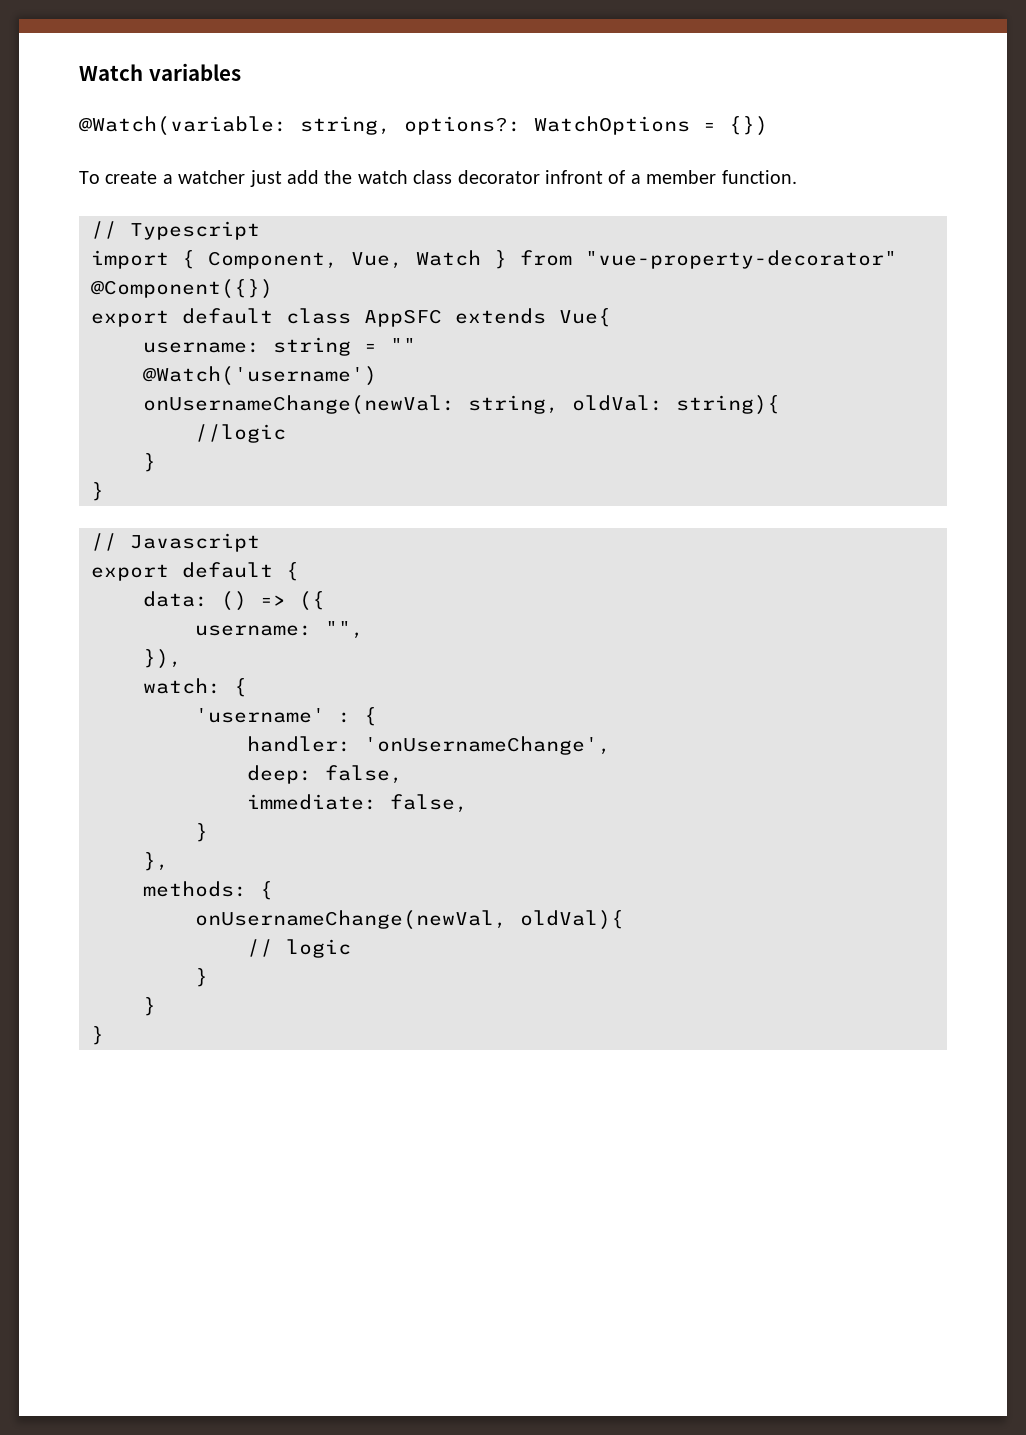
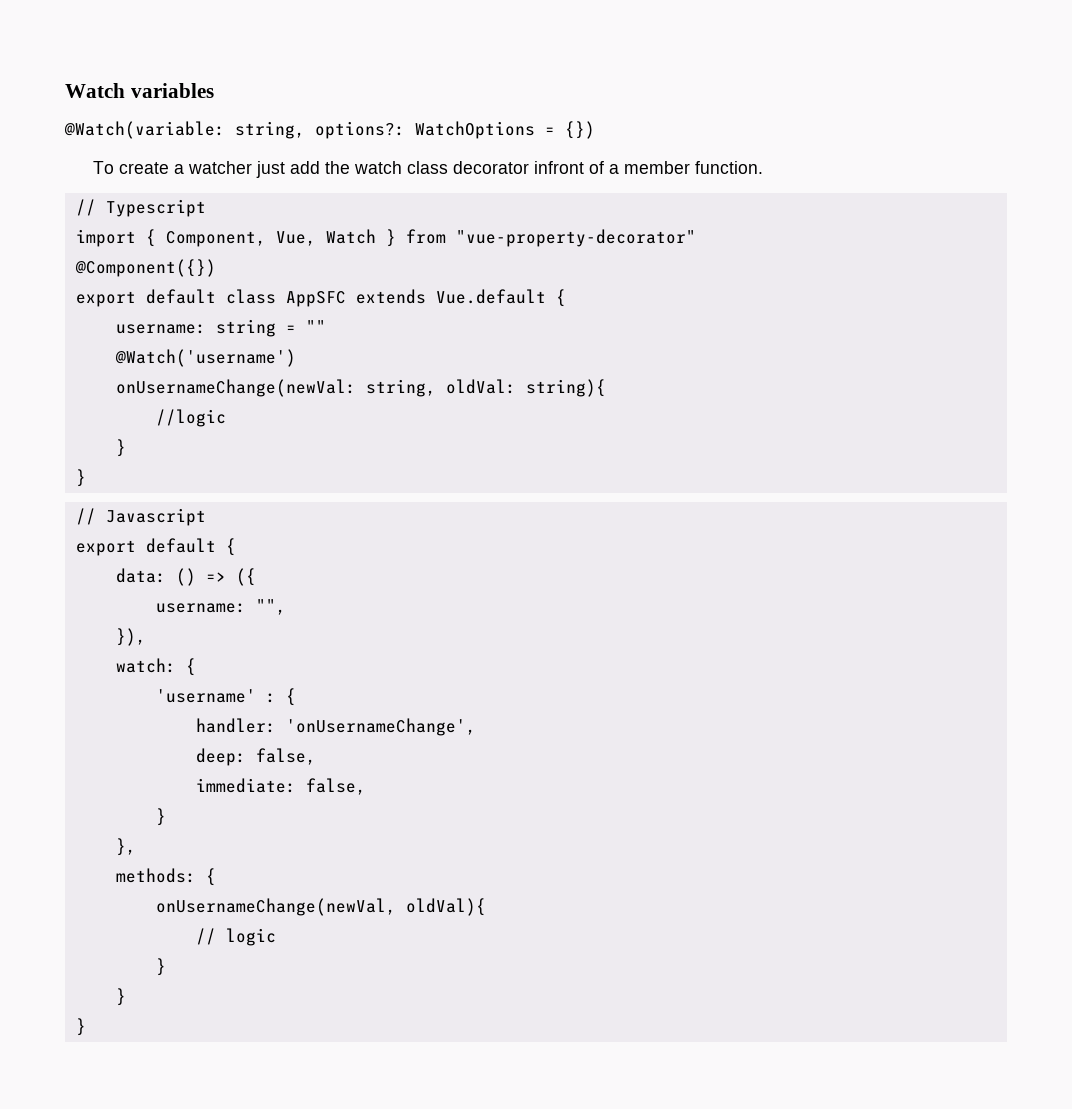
- export default class AppSFC extends Vue{
+ export default class AppSFC extends Vue.default {

